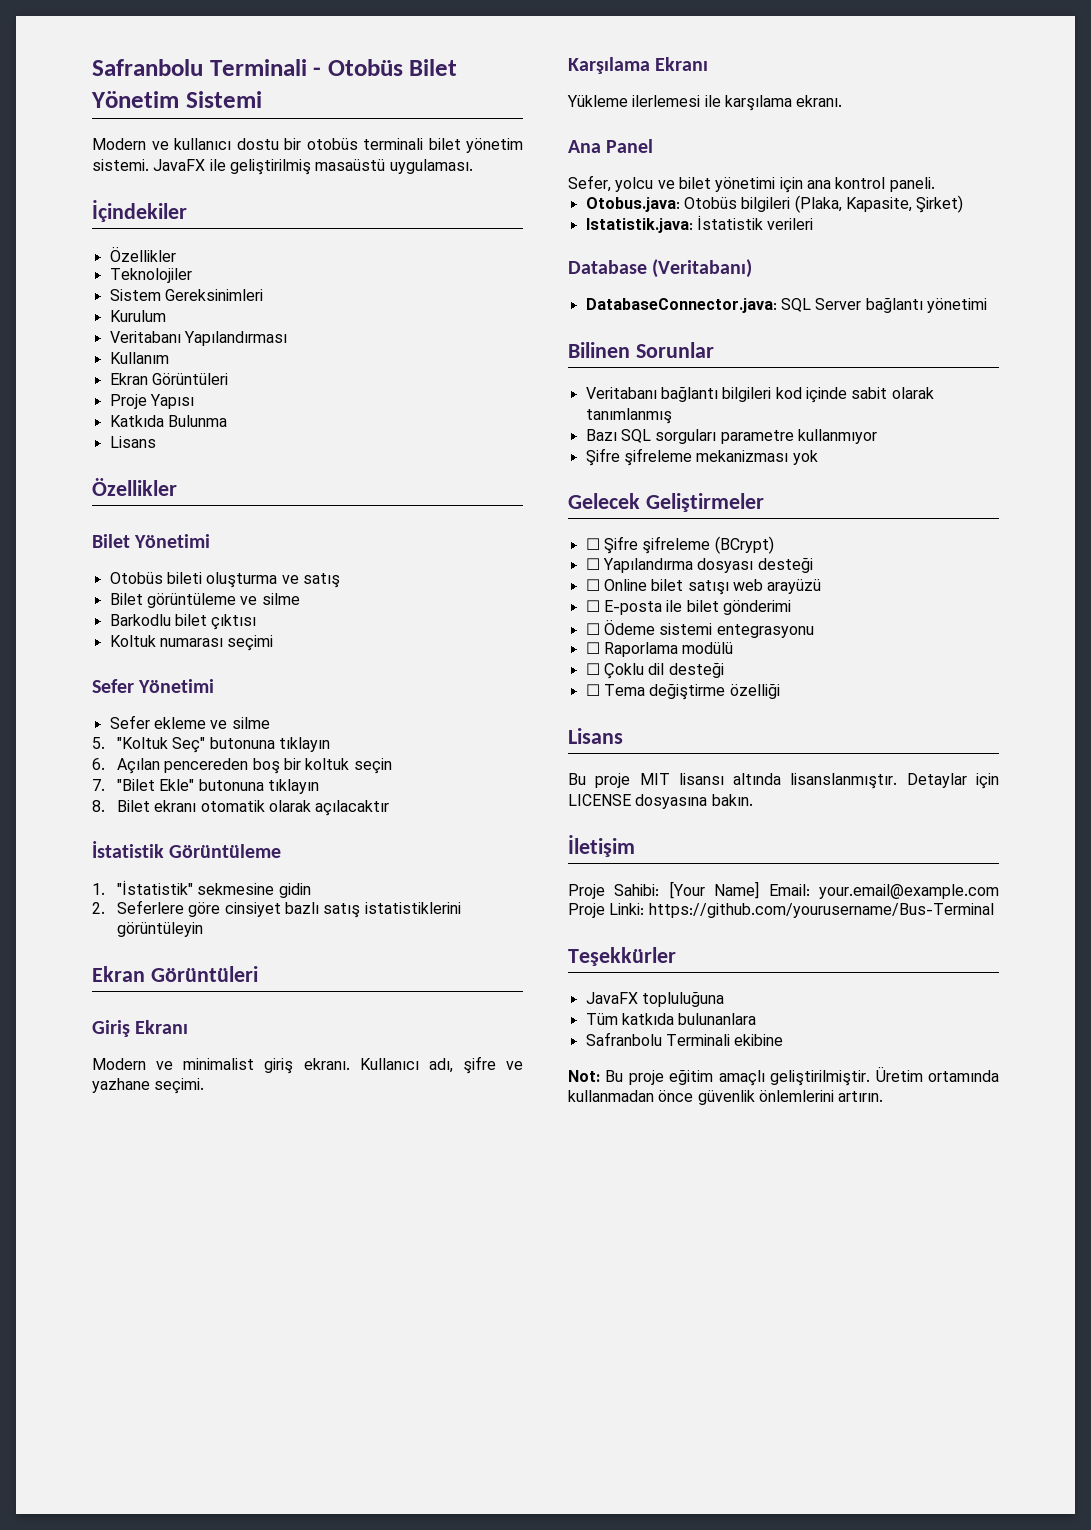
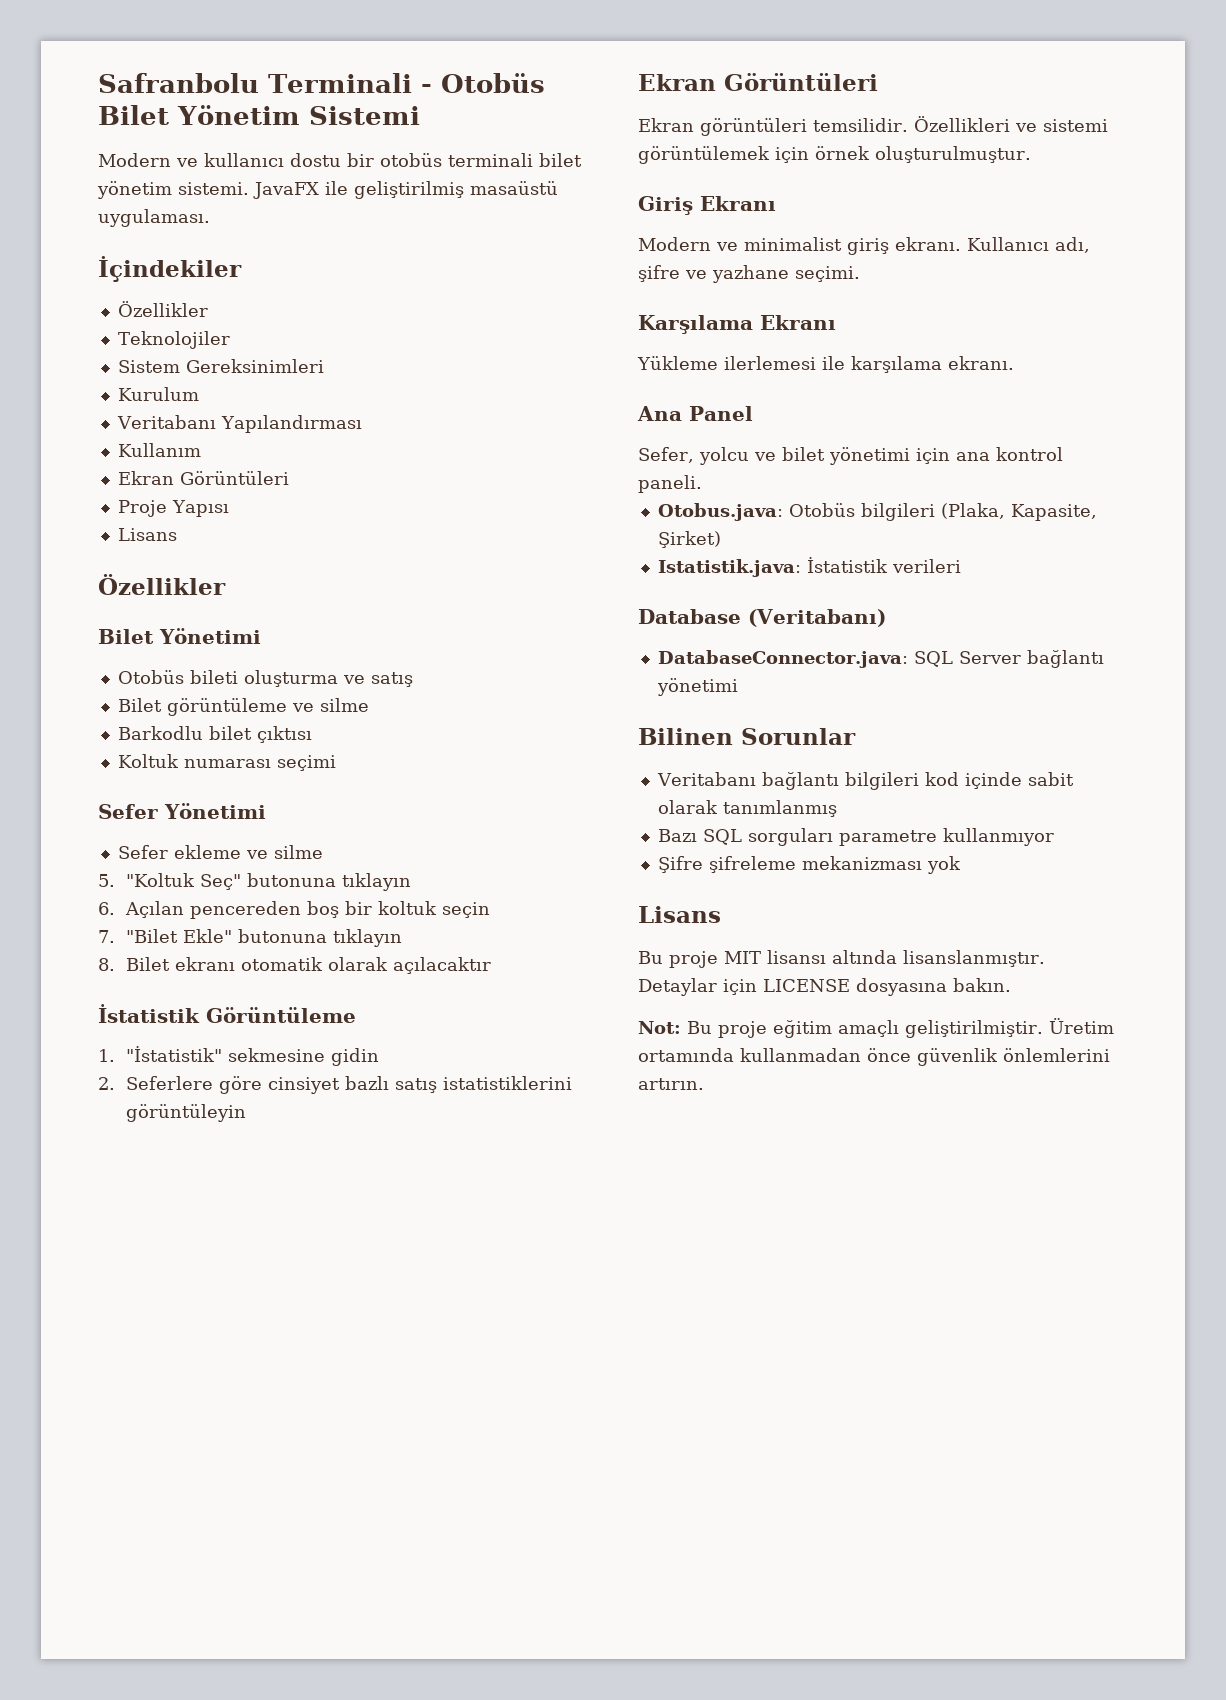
- Katkıda Bulunma
+ Ekran görüntüleri temsilidir. Özellikleri ve sistemi görüntülemek için örnek oluşturulmuştur.
- Gelecek Geliştirmeler
- ☐ Şifre şifreleme (BCrypt)
- ☐ Yapılandırma dosyası desteği
- ☐ Online bilet satışı web arayüzü
- ☐ E-posta ile bilet gönderimi
- ☐ Ödeme sistemi entegrasyonu
- ☐ Raporlama modülü
- ☐ Çoklu dil desteği
- ☐ Tema değiştirme özelliği
- İletişim
- Proje Sahibi: [Your Name] Email: your.email@example.com Proje Linki: https://github.com/yourusername/Bus-Terminal
- Teşekkürler
- JavaFX topluluğuna
- Tüm katkıda bulunanlara
- Safranbolu Terminali ekibine

